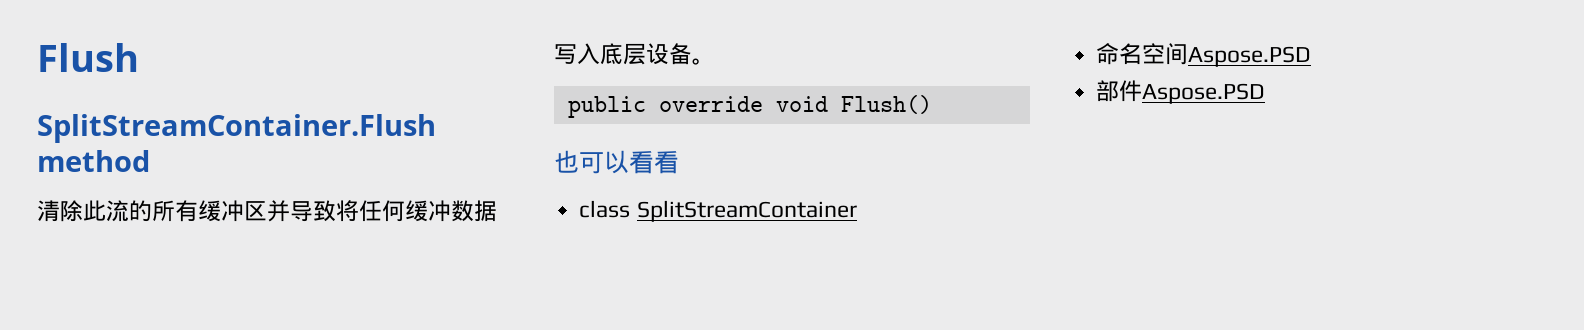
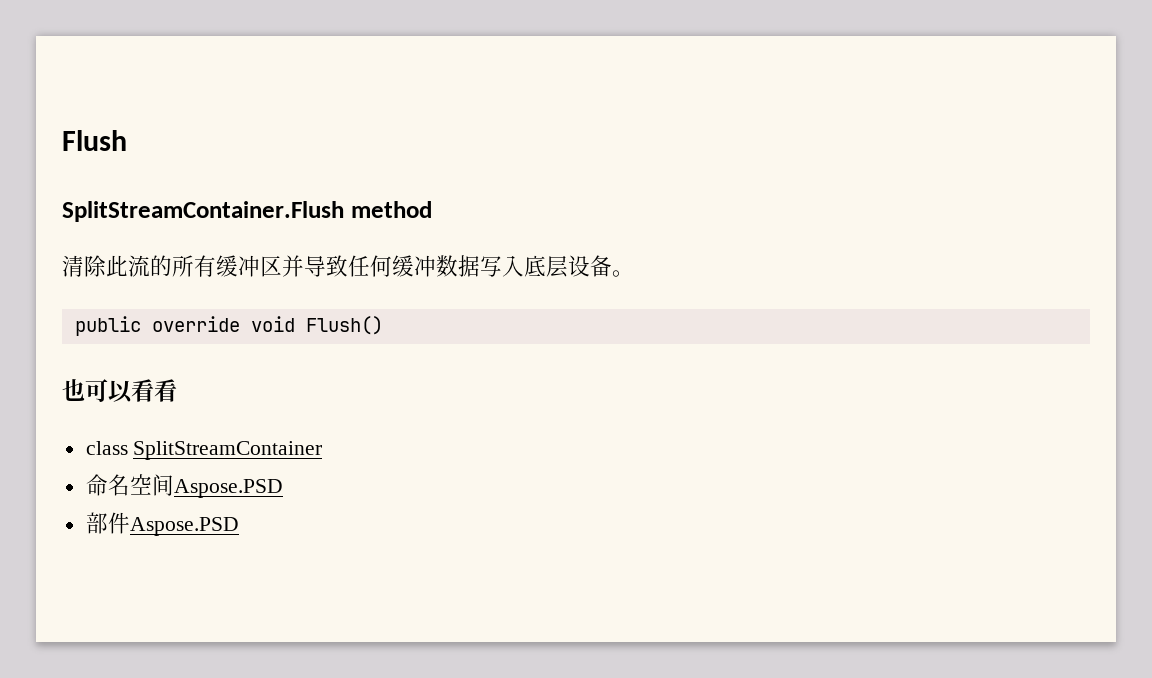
- 清除此流的所有缓冲区并导致将任何缓冲数据写入底层设备。
+ 清除此流的所有缓冲区并导致任何缓冲数据写入底层设备。

